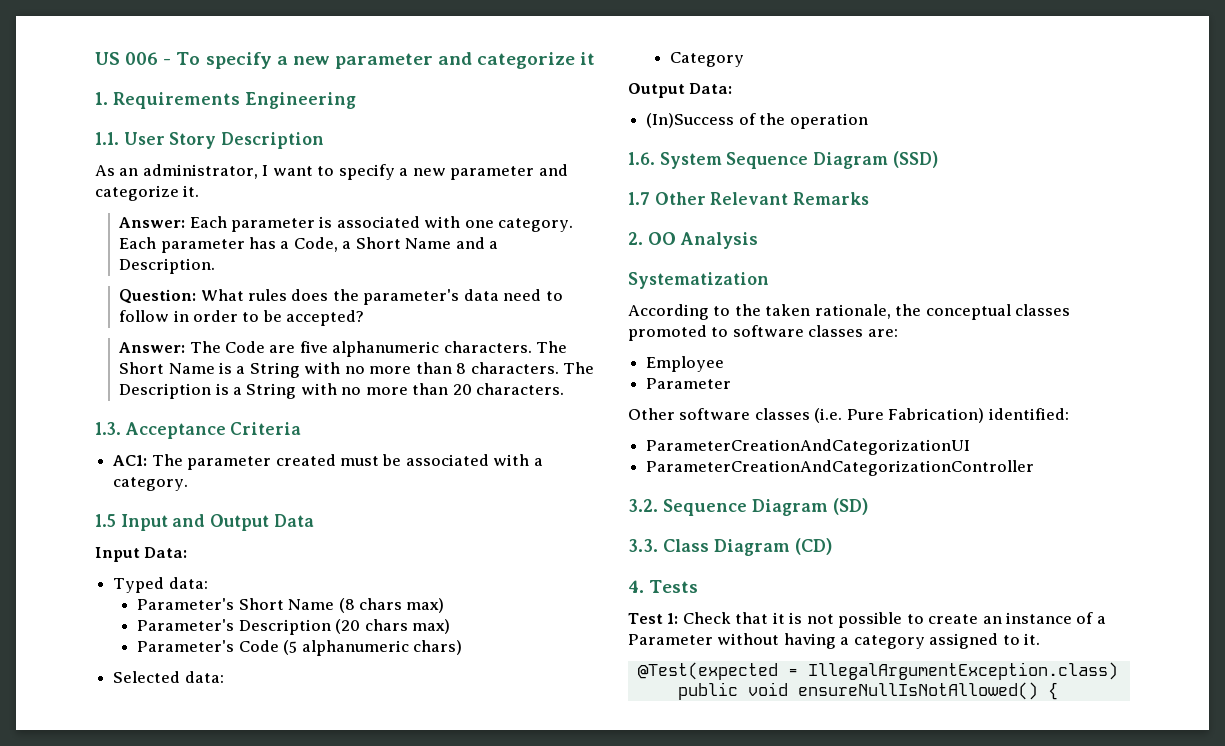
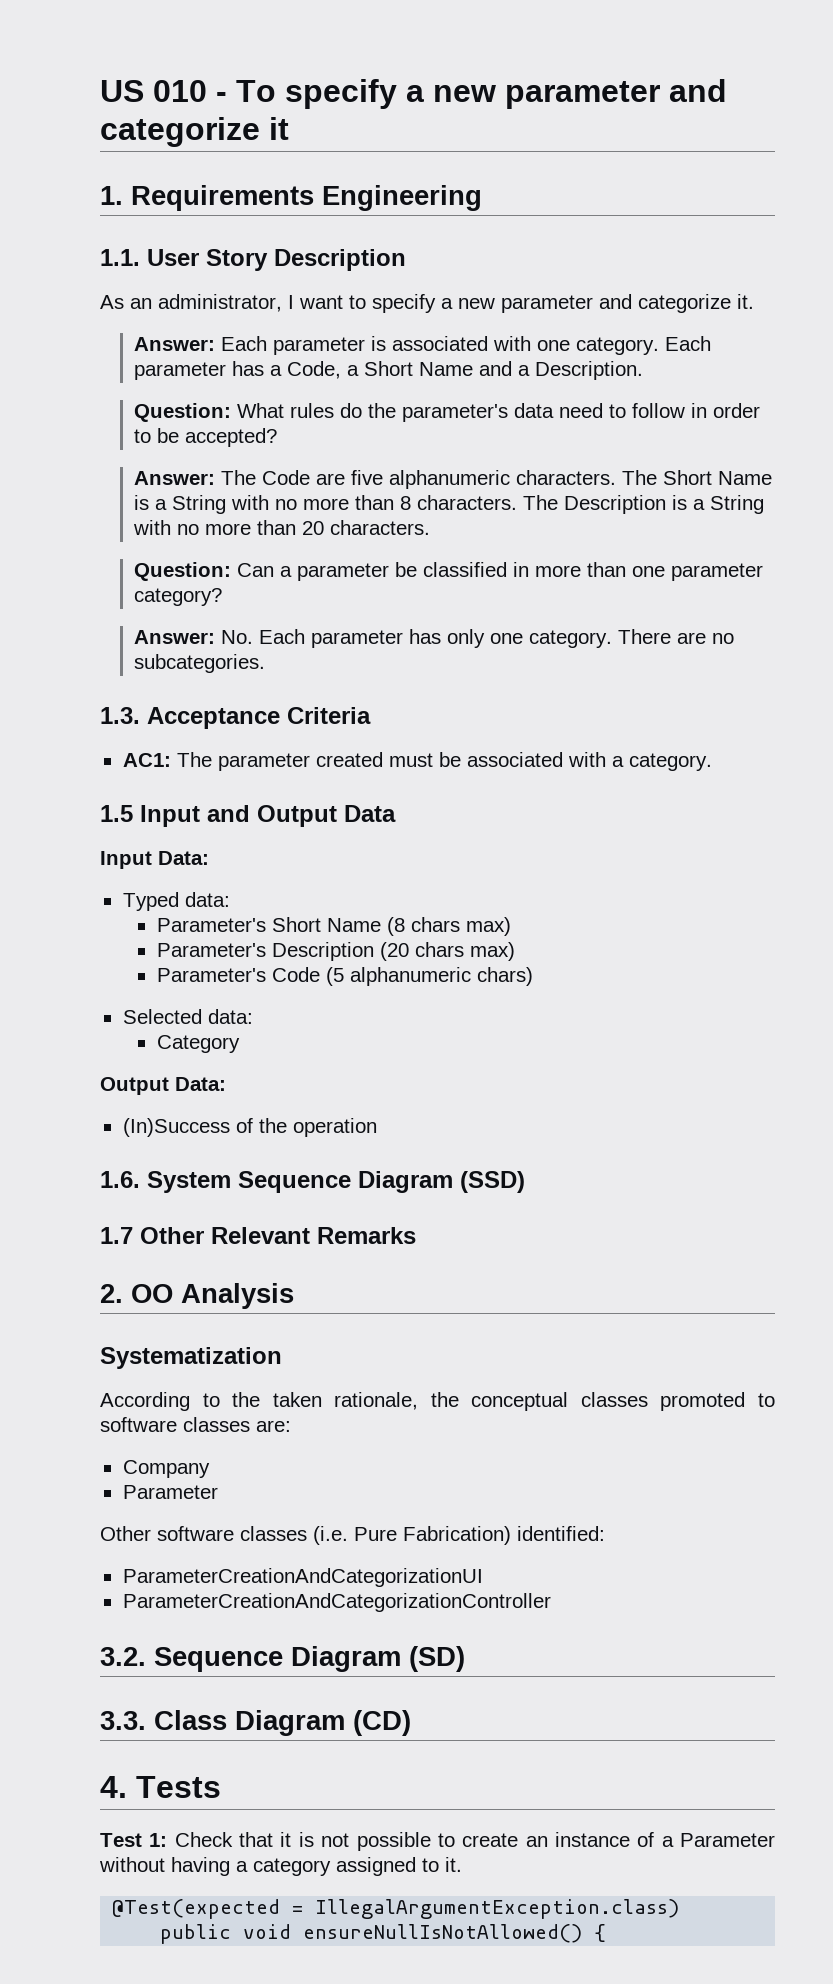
- US 006 - To specify a new parameter and categorize it
+ US 010 - To specify a new parameter and categorize it
- Question: What rules does the parameter's data need to follow in order to be accepted?
+ Question: What rules do the parameter's data need to follow in order to be accepted?
+ Question: Can a parameter be classified in more than one parameter category?
+ Answer: No. Each parameter has only one category. There are no subcategories.
- Employee
+ Company

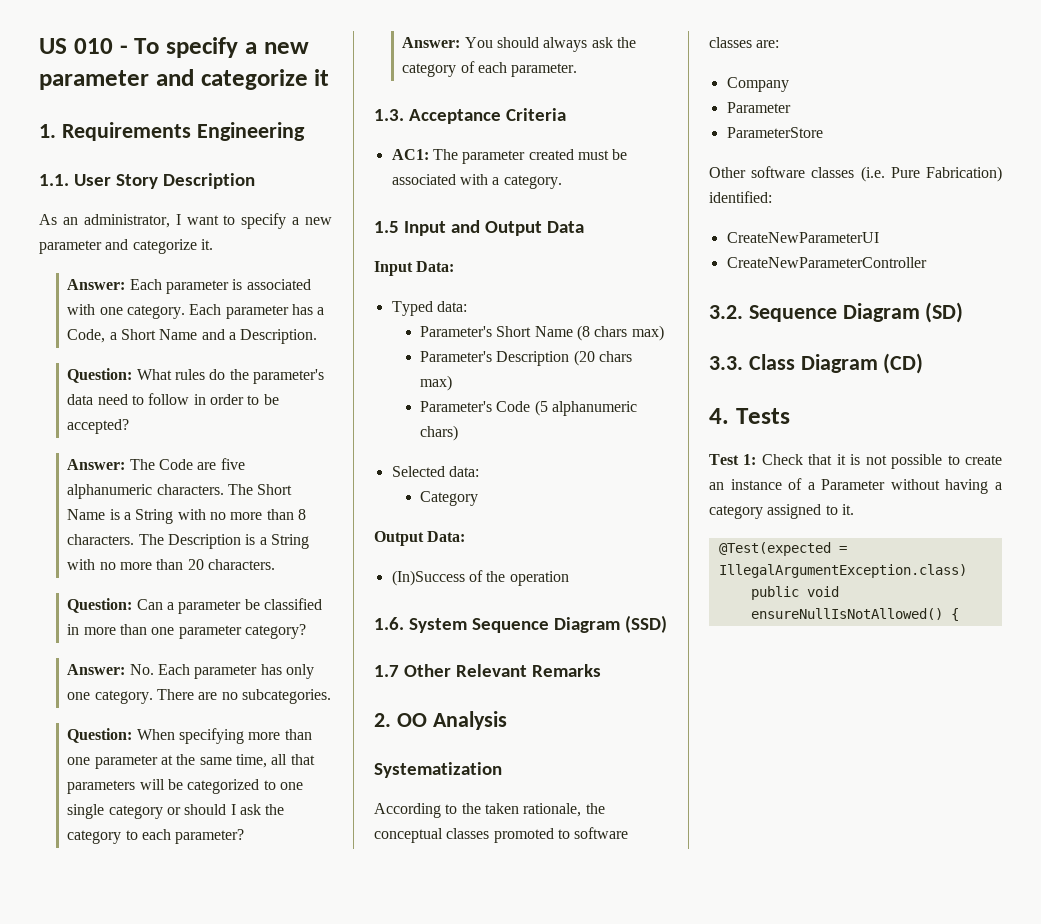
+ Question: When specifying more than one parameter at the same time, all that parameters will be categorized to one single category or should I ask the category to each parameter?
+ Answer: You should always ask the category of each parameter.
+ ParameterStore
- ParameterCreationAndCategorizationUI
- ParameterCreationAndCategorizationController
+ CreateNewParameterUI
+ CreateNewParameterController

